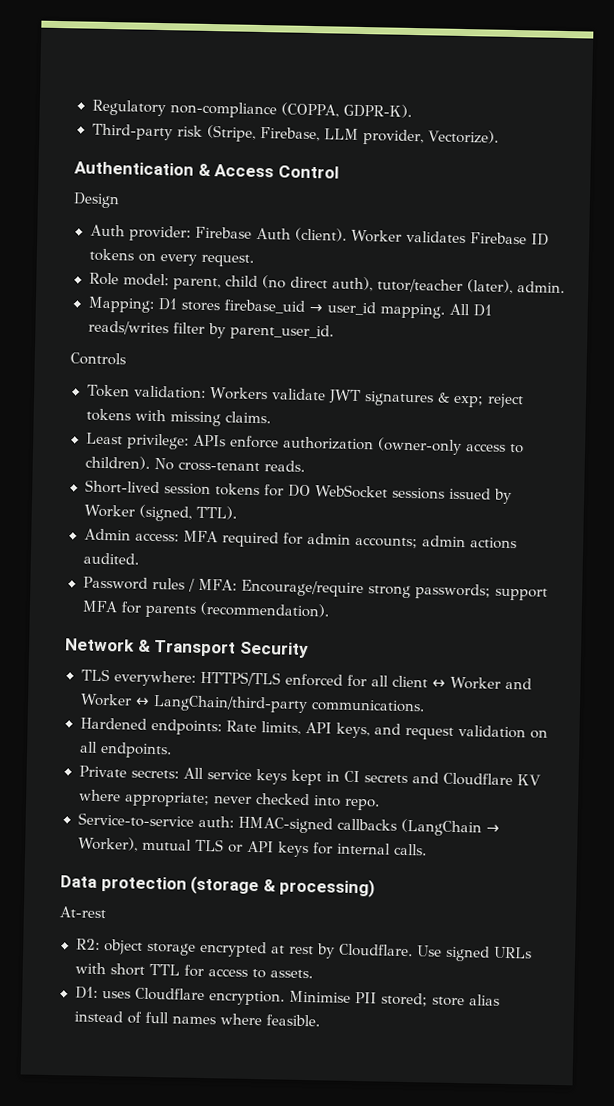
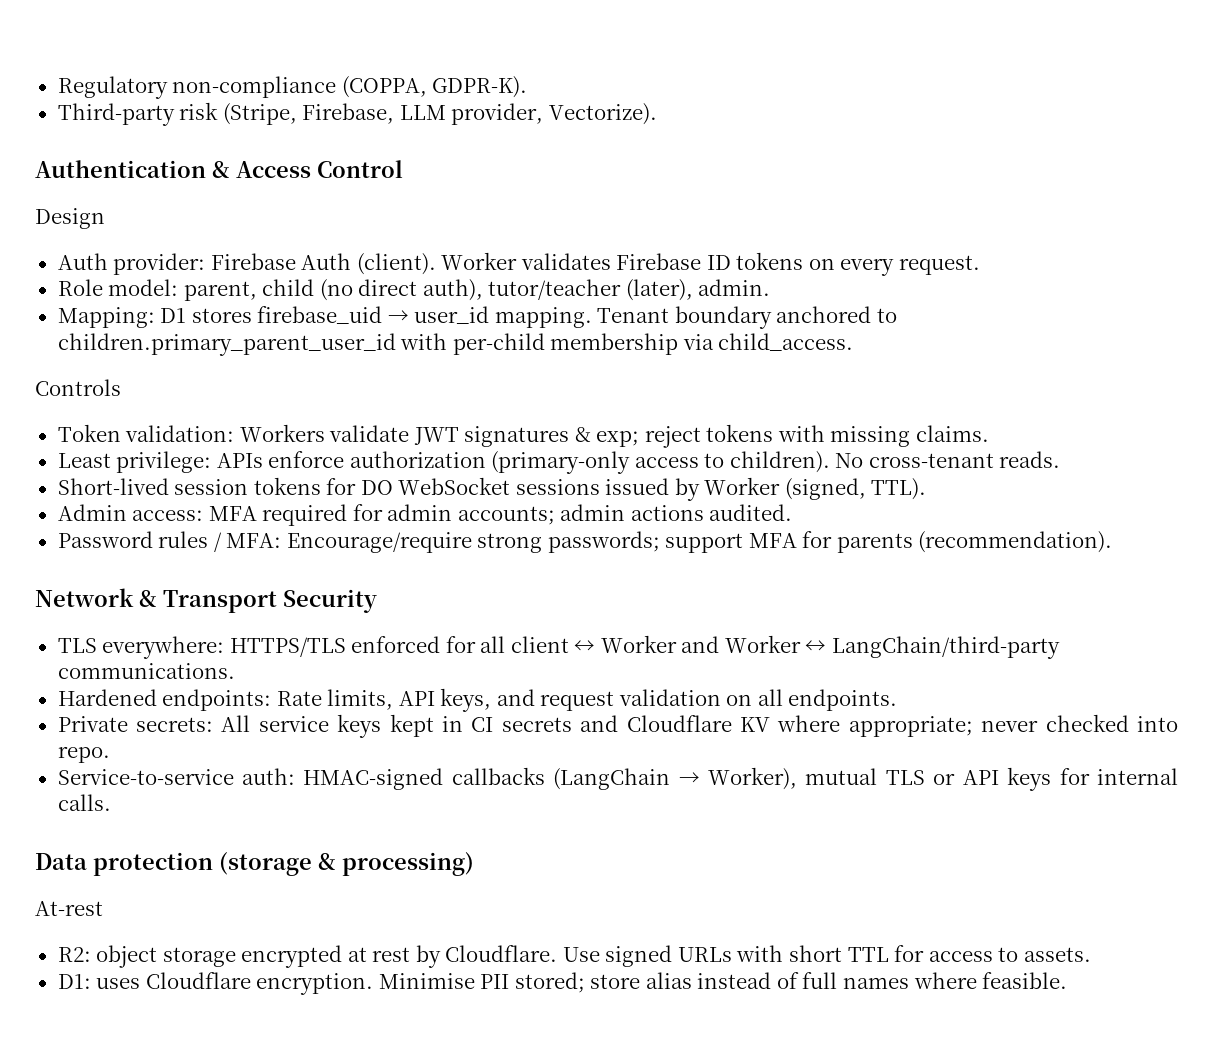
- All D1 reads/writes filter by parent_user_id.
+ Tenant boundary anchored to children.primary_parent_user_id with per-child membership via child_access.
- Least privilege: APIs enforce authorization (owner-only access to children).
+ Least privilege: APIs enforce authorization (primary-only access to children).

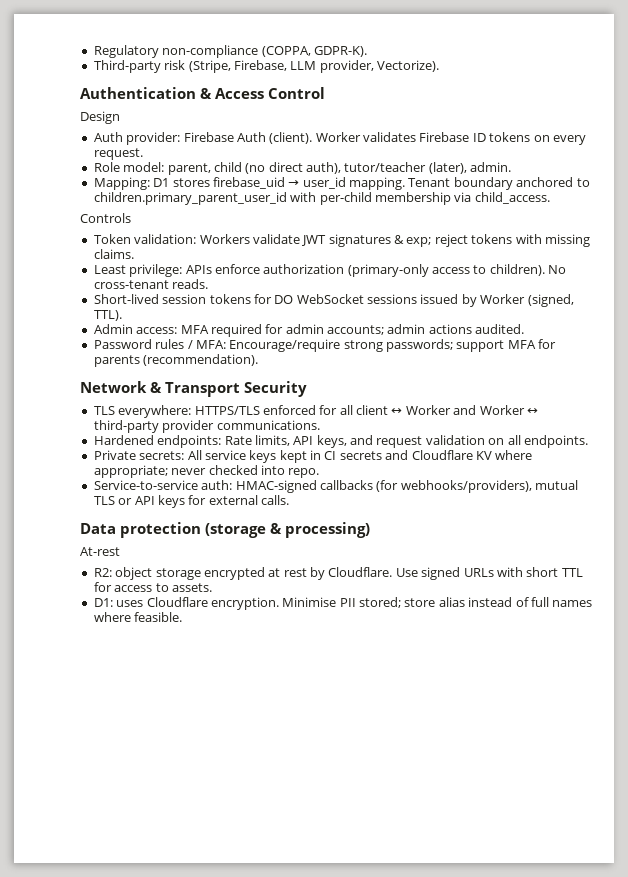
- TLS everywhere: HTTPS/TLS enforced for all client ↔ Worker and Worker ↔ LangChain/third-party communications.
+ TLS everywhere: HTTPS/TLS enforced for all client ↔ Worker and Worker ↔ third-party provider communications.
- Service-to-service auth: HMAC-signed callbacks (LangChain → Worker), mutual TLS or API keys for internal calls.
+ Service-to-service auth: HMAC-signed callbacks (for webhooks/providers), mutual TLS or API keys for external calls.

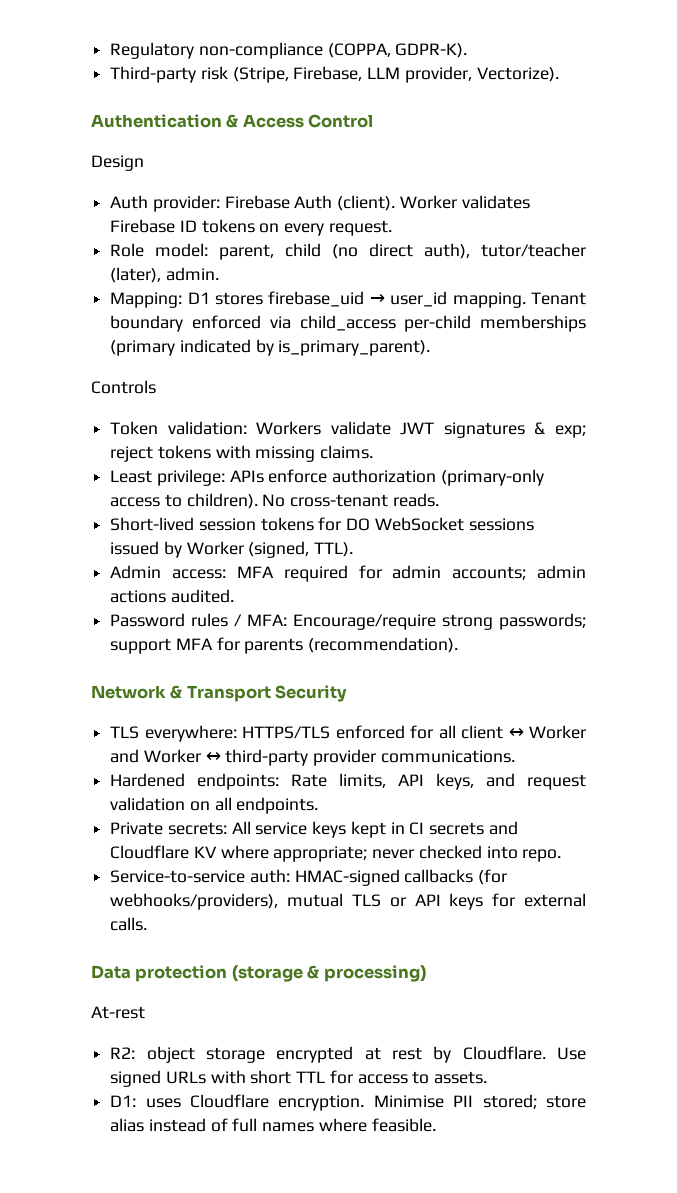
- Tenant boundary anchored to children.primary_parent_user_id with per-child membership via child_access.
+ Tenant boundary enforced via child_access per-child memberships (primary indicated by is_primary_parent).

